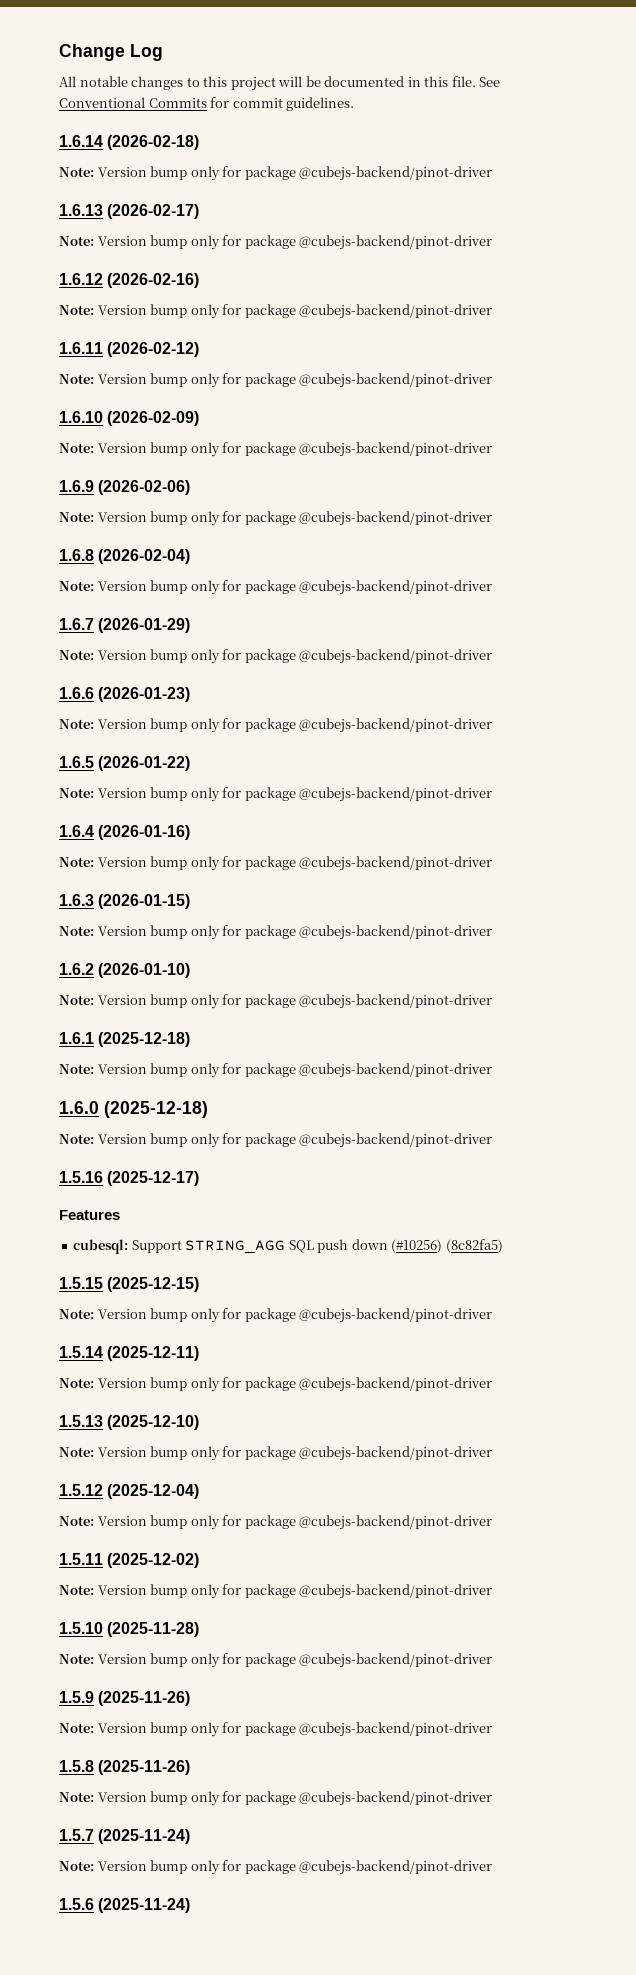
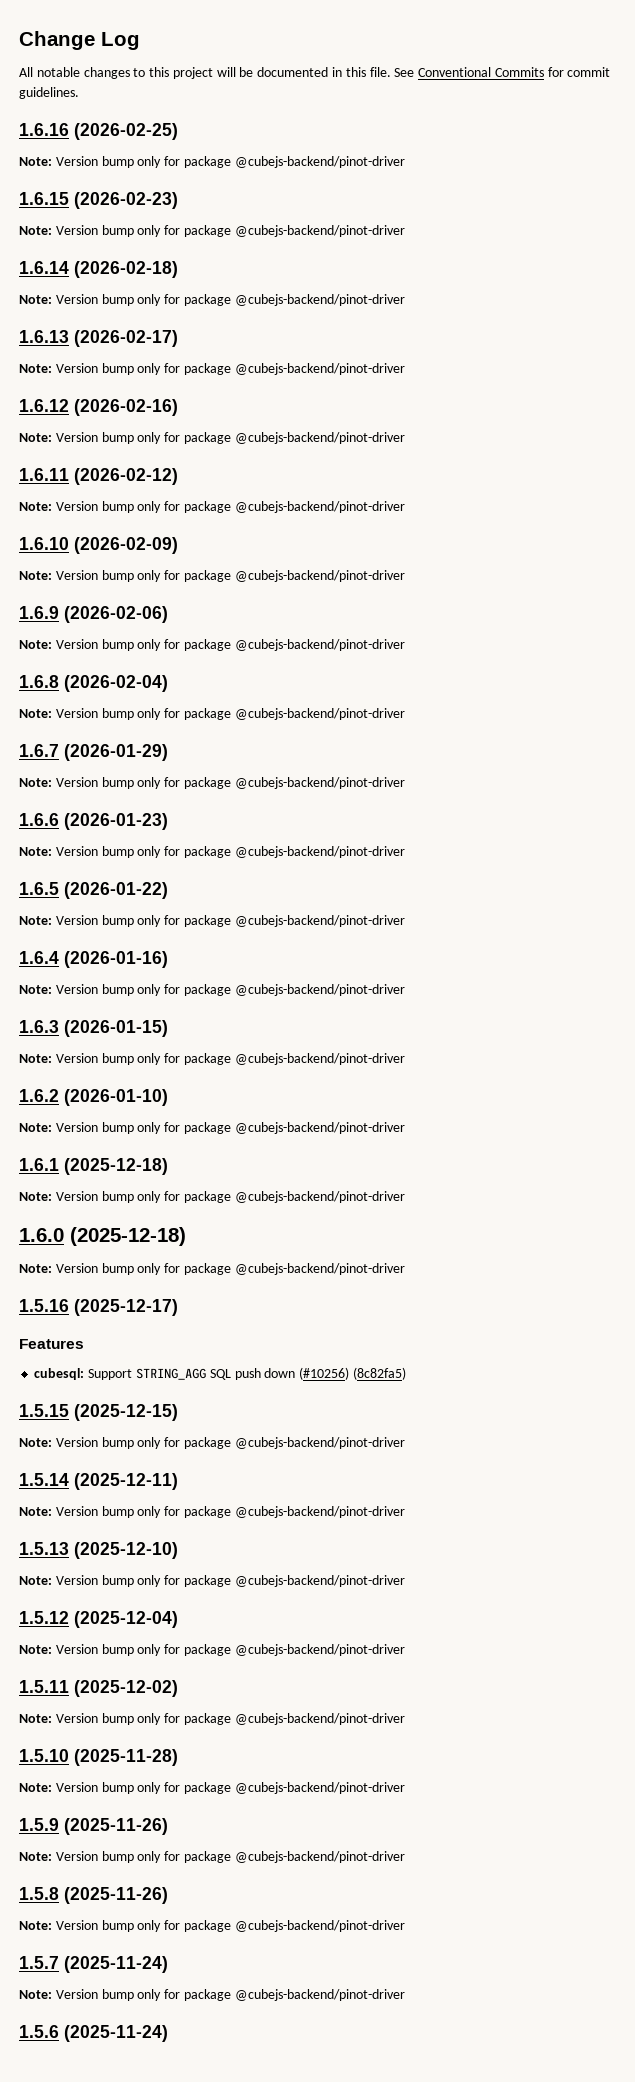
+ 1.6.16 (2026-02-25)
+ Note: Version bump only for package @cubejs-backend/pinot-driver
+ 1.6.15 (2026-02-23)
+ Note: Version bump only for package @cubejs-backend/pinot-driver

